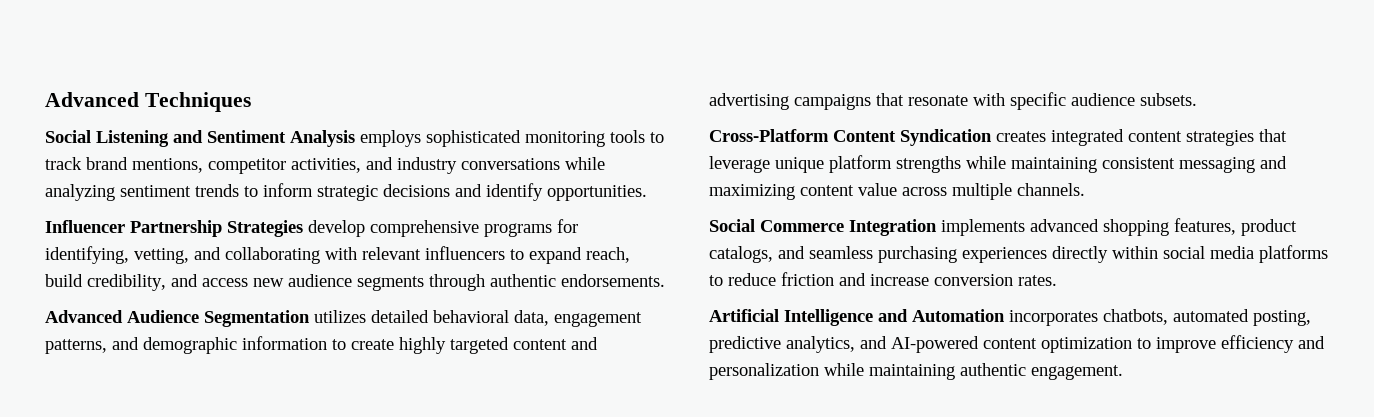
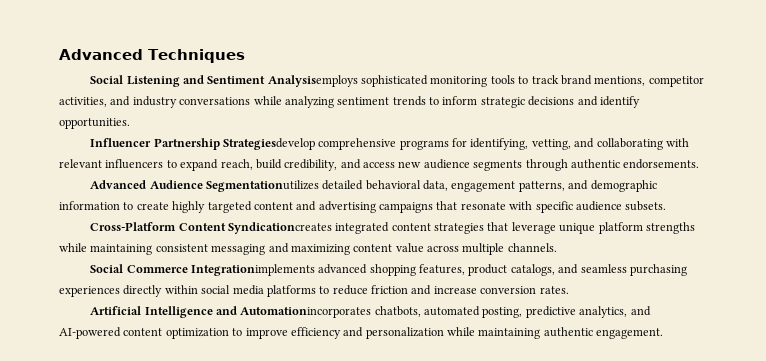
- Social Listening and Sentiment Analysis employs sophisticated monitoring tools to track brand mentions, competitor activities, and industry conversations while analyzing sentiment trends to inform strategic decisions and identify opportunities.
+ Social Listening and Sentiment Analysisemploys sophisticated monitoring tools to track brand mentions, competitor activities, and industry conversations while analyzing sentiment trends to inform strategic decisions and identify opportunities.
- Influencer Partnership Strategies develop comprehensive programs for identifying, vetting, and collaborating with relevant influencers to expand reach, build credibility, and access new audience segments through authentic endorsements.
+ Influencer Partnership Strategiesdevelop comprehensive programs for identifying, vetting, and collaborating with relevant influencers to expand reach, build credibility, and access new audience segments through authentic endorsements.
- Advanced Audience Segmentation utilizes detailed behavioral data, engagement patterns, and demographic information to create highly targeted content and advertising campaigns that resonate with specific audience subsets.
+ Advanced Audience Segmentationutilizes detailed behavioral data, engagement patterns, and demographic information to create highly targeted content and advertising campaigns that resonate with specific audience subsets.
- Cross-Platform Content Syndication creates integrated content strategies that leverage unique platform strengths while maintaining consistent messaging and maximizing content value across multiple channels.
+ Cross-Platform Content Syndicationcreates integrated content strategies that leverage unique platform strengths while maintaining consistent messaging and maximizing content value across multiple channels.
- Social Commerce Integration implements advanced shopping features, product catalogs, and seamless purchasing experiences directly within social media platforms to reduce friction and increase conversion rates.
+ Social Commerce Integrationimplements advanced shopping features, product catalogs, and seamless purchasing experiences directly within social media platforms to reduce friction and increase conversion rates.
- Artificial Intelligence and Automation incorporates chatbots, automated posting, predictive analytics, and AI-powered content optimization to improve efficiency and personalization while maintaining authentic engagement.
+ Artificial Intelligence and Automationincorporates chatbots, automated posting, predictive analytics, and AI-powered content optimization to improve efficiency and personalization while maintaining authentic engagement.

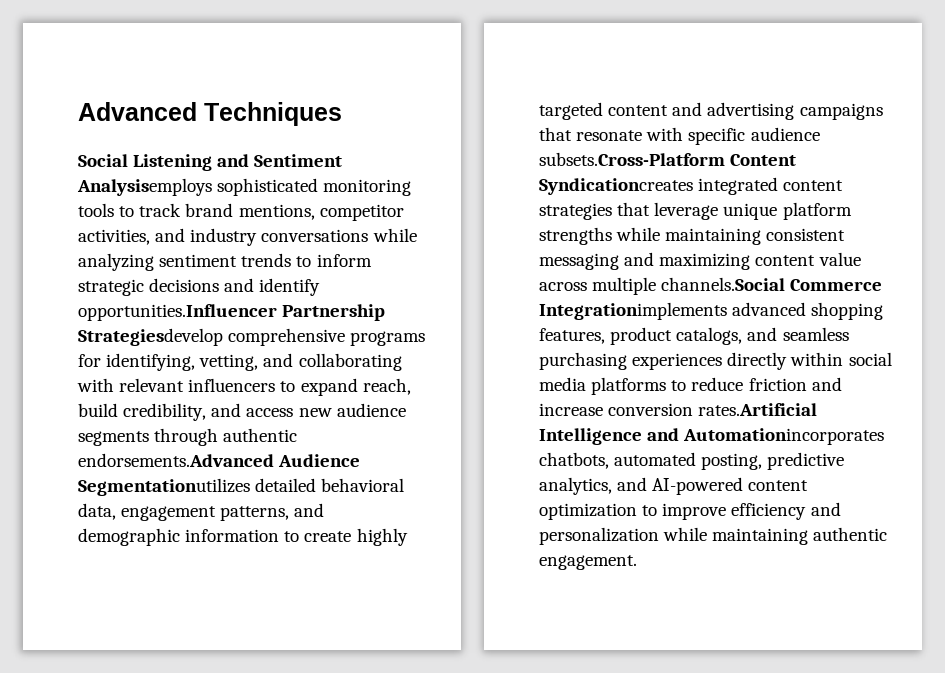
- Social Listening and Sentiment Analysisemploys sophisticated monitoring tools to track brand mentions, competitor activities, and industry conversations while analyzing sentiment trends to inform strategic decisions and identify opportunities.
- Influencer Partnership Strategiesdevelop comprehensive programs for identifying, vetting, and collaborating with relevant influencers to expand reach, build credibility, and access new audience segments through authentic endorsements.
- Advanced Audience Segmentationutilizes detailed behavioral data, engagement patterns, and demographic information to create highly targeted content and advertising campaigns that resonate with specific audience subsets.
- Cross-Platform Content Syndicationcreates integrated content strategies that leverage unique platform strengths while maintaining consistent messaging and maximizing content value across multiple channels.
- Social Commerce Integrationimplements advanced shopping features, product catalogs, and seamless purchasing experiences directly within social media platforms to reduce friction and increase conversion rates.
- Artificial Intelligence and Automationincorporates chatbots, automated posting, predictive analytics, and AI-powered content optimization to improve efficiency and personalization while maintaining authentic engagement.
+ Social Listening and Sentiment Analysisemploys sophisticated monitoring tools to track brand mentions, competitor activities, and industry conversations while analyzing sentiment trends to inform strategic decisions and identify opportunities.Influencer Partnership Strategiesdevelop comprehensive programs for identifying, vetting, and collaborating with relevant influencers to expand reach, build credibility, and access new audience segments through authentic endorsements.Advanced Audience Segmentationutilizes detailed behavioral data, engagement patterns, and demographic information to create highly targeted content and advertising campaigns that resonate with specific audience subsets.Cross-Platform Content Syndicationcreates integrated content strategies that leverage unique platform strengths while maintaining consistent messaging and maximizing content value across multiple channels.Social Commerce Integrationimplements advanced shopping features, product catalogs, and seamless purchasing experiences directly within social media platforms to reduce friction and increase conversion rates.Artificial Intelligence and Automationincorporates chatbots, automated posting, predictive analytics, and AI-powered content optimization to improve efficiency and personalization while maintaining authentic engagement.

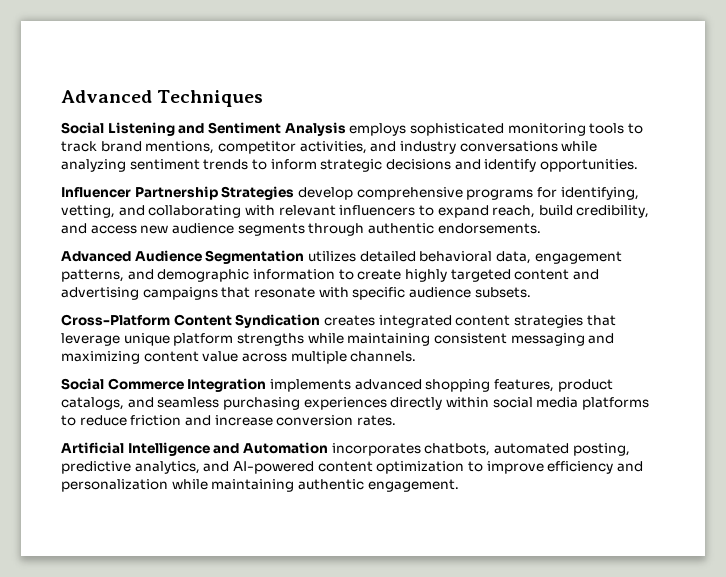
- Social Listening and Sentiment Analysisemploys sophisticated monitoring tools to track brand mentions, competitor activities, and industry conversations while analyzing sentiment trends to inform strategic decisions and identify opportunities.Influencer Partnership Strategiesdevelop comprehensive programs for identifying, vetting, and collaborating with relevant influencers to expand reach, build credibility, and access new audience segments through authentic endorsements.Advanced Audience Segmentationutilizes detailed behavioral data, engagement patterns, and demographic information to create highly targeted content and advertising campaigns that resonate with specific audience subsets.Cross-Platform Content Syndicationcreates integrated content strategies that leverage unique platform strengths while maintaining consistent messaging and maximizing content value across multiple channels.Social Commerce Integrationimplements advanced shopping features, product catalogs, and seamless purchasing experiences directly within social media platforms to reduce friction and increase conversion rates.Artificial Intelligence and Automationincorporates chatbots, automated posting, predictive analytics, and AI-powered content optimization to improve efficiency and personalization while maintaining authentic engagement.
+ Social Listening and Sentiment Analysis employs sophisticated monitoring tools to track brand mentions, competitor activities, and industry conversations while analyzing sentiment trends to inform strategic decisions and identify opportunities.
+ Influencer Partnership Strategies develop comprehensive programs for identifying, vetting, and collaborating with relevant influencers to expand reach, build credibility, and access new audience segments through authentic endorsements.
+ Advanced Audience Segmentation utilizes detailed behavioral data, engagement patterns, and demographic information to create highly targeted content and advertising campaigns that resonate with specific audience subsets.
+ Cross-Platform Content Syndication creates integrated content strategies that leverage unique platform strengths while maintaining consistent messaging and maximizing content value across multiple channels.
+ Social Commerce Integration implements advanced shopping features, product catalogs, and seamless purchasing experiences directly within social media platforms to reduce friction and increase conversion rates.
+ Artificial Intelligence and Automation incorporates chatbots, automated posting, predictive analytics, and AI-powered content optimization to improve efficiency and personalization while maintaining authentic engagement.

